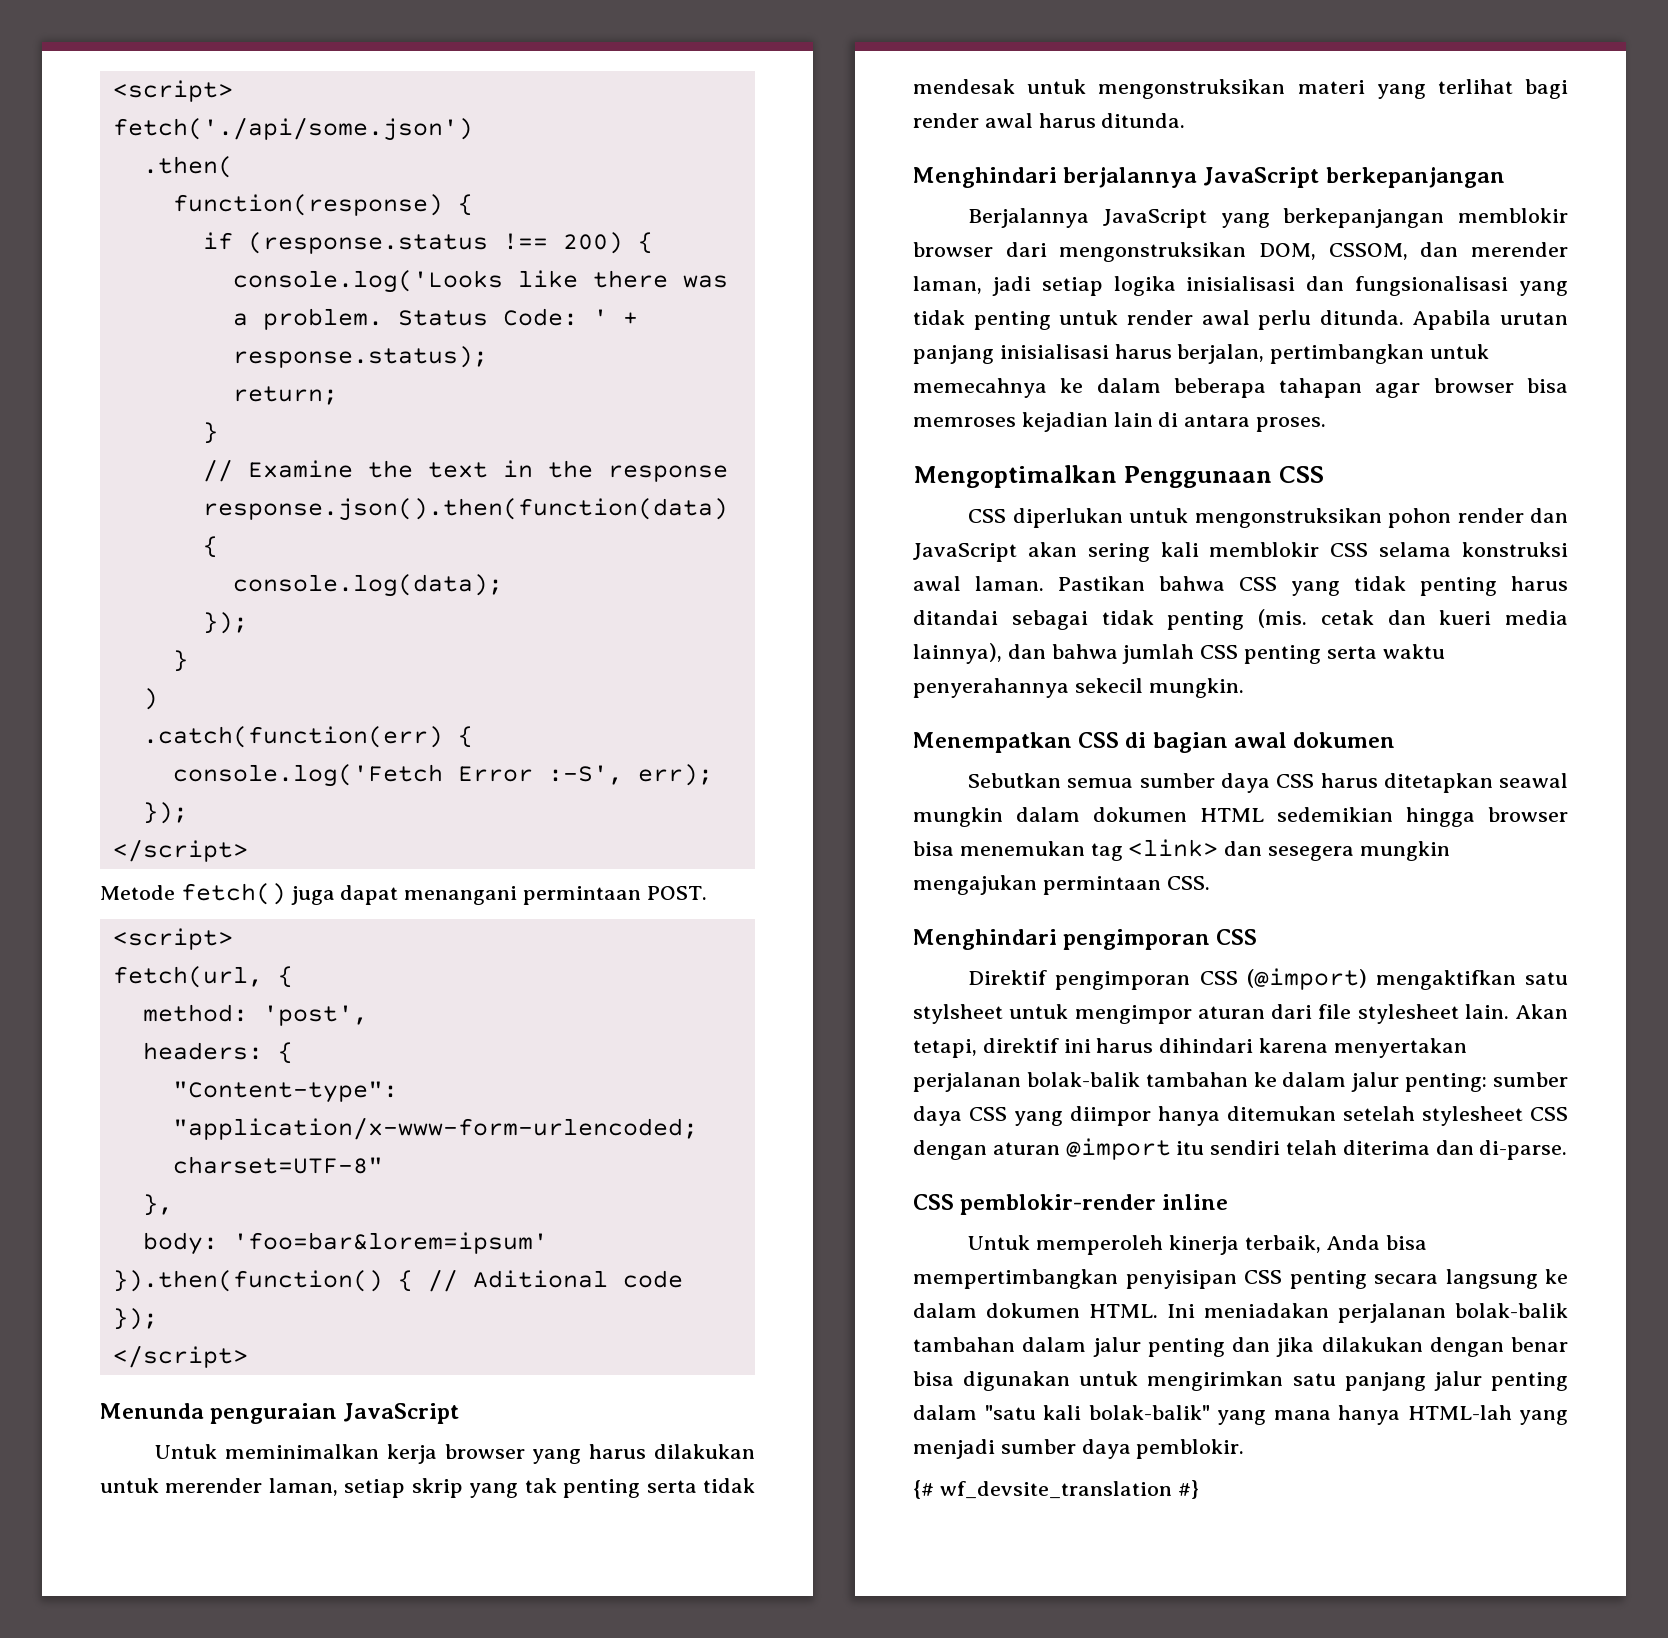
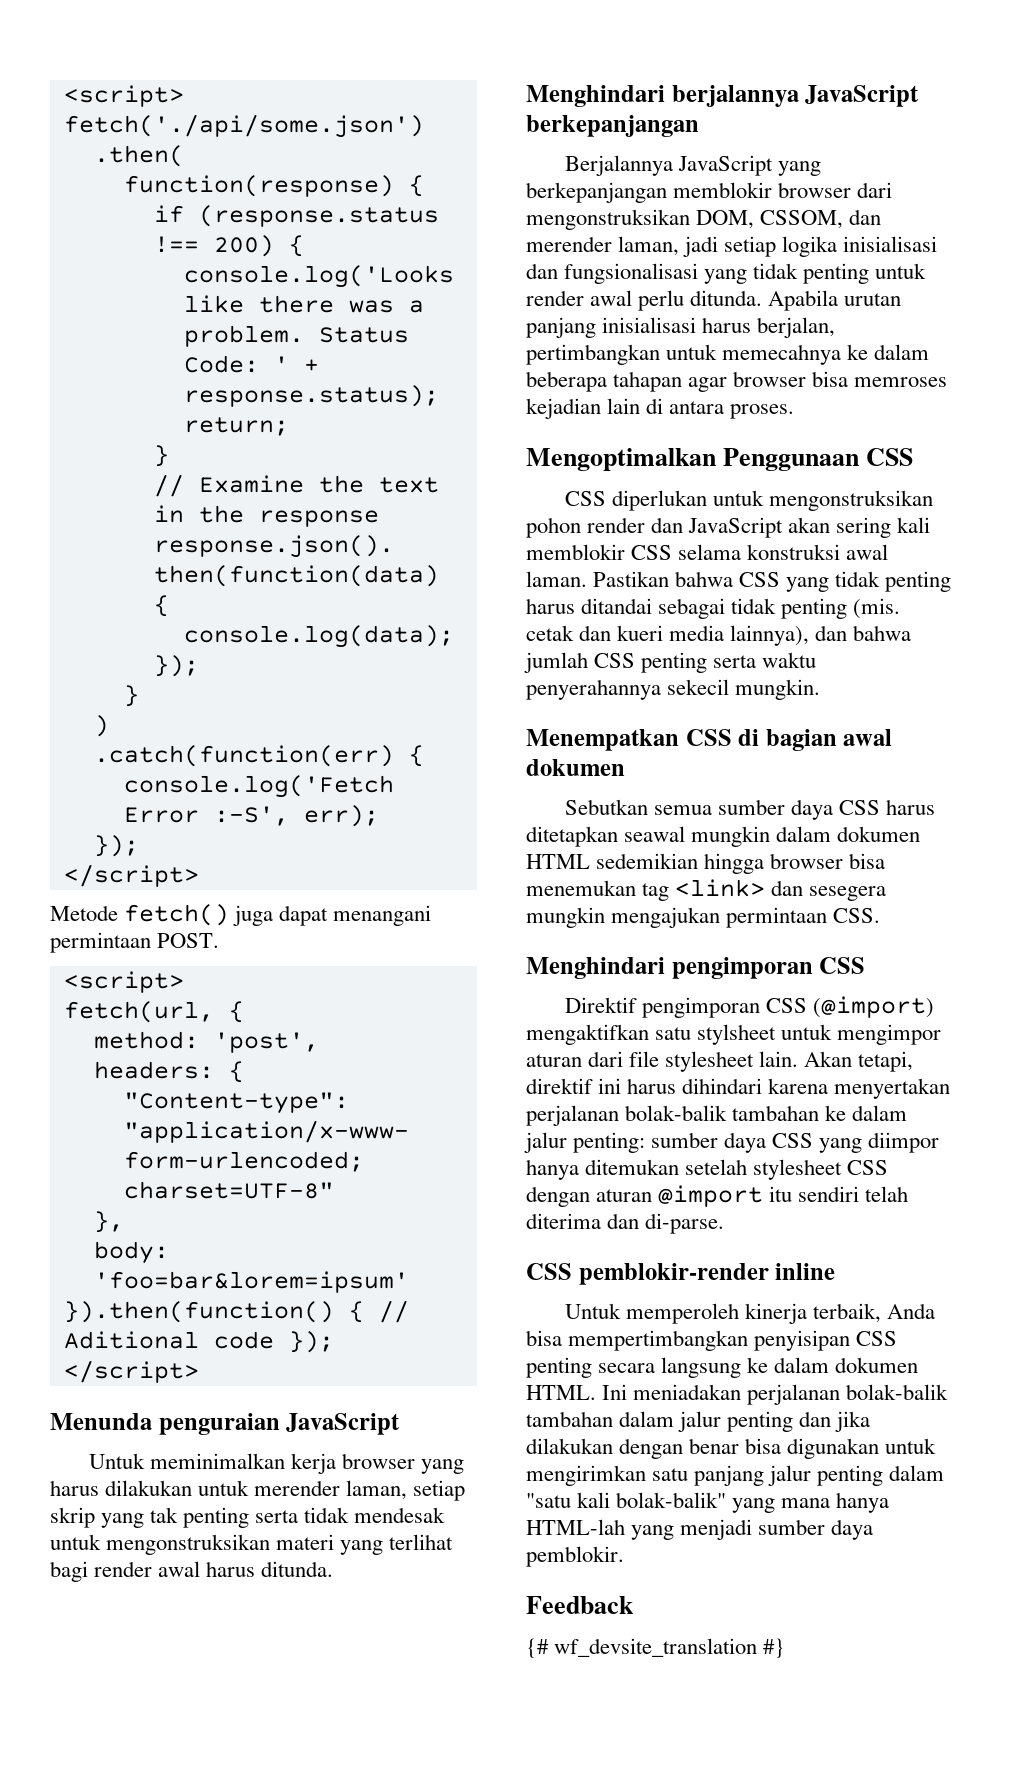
+ Feedback

